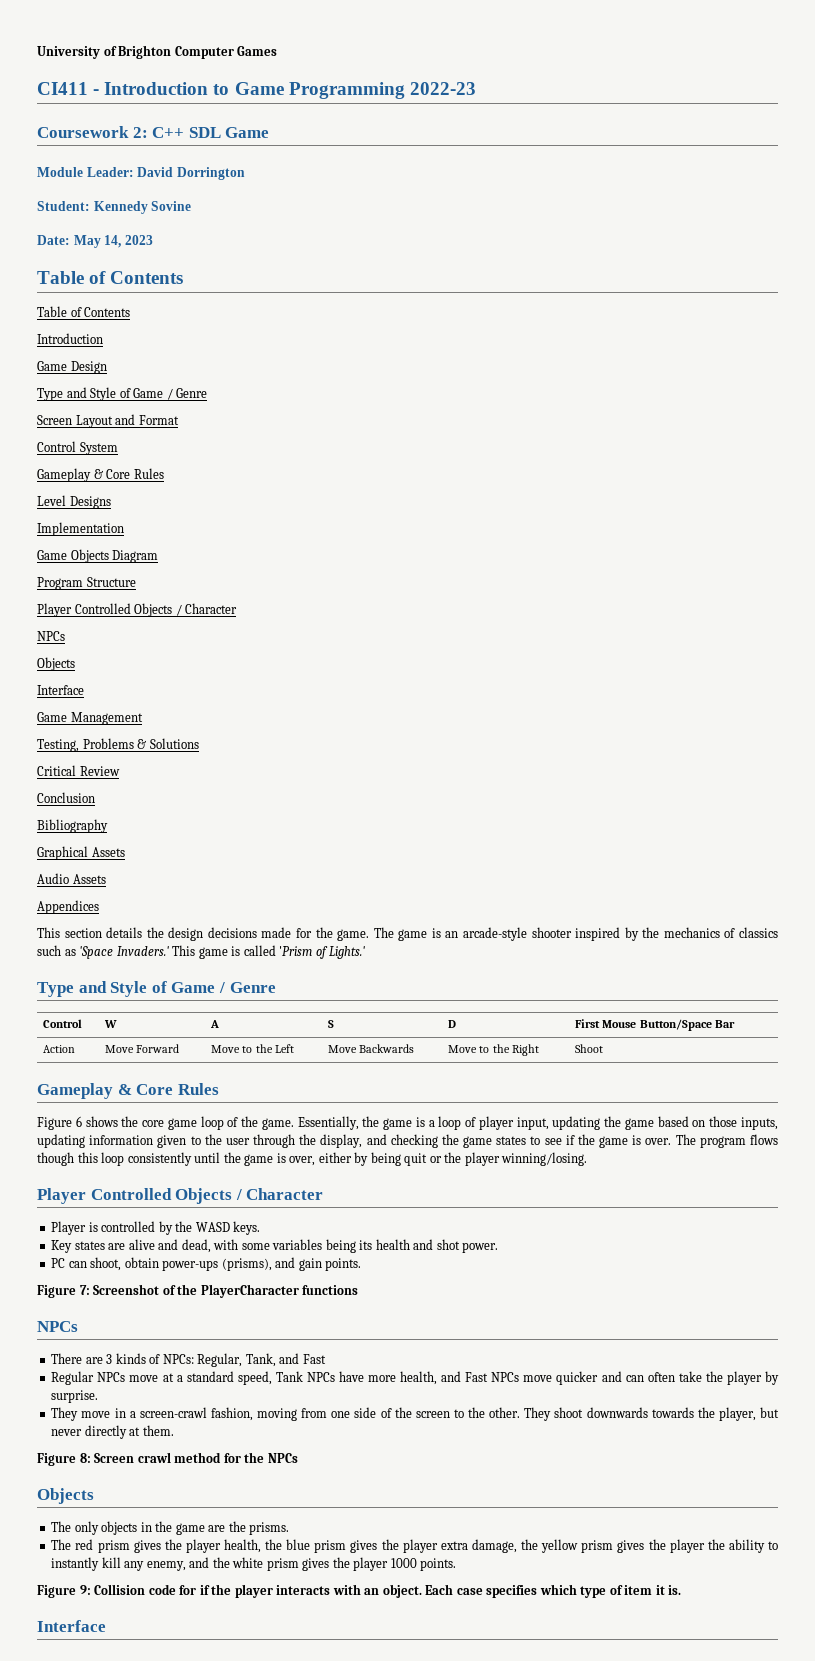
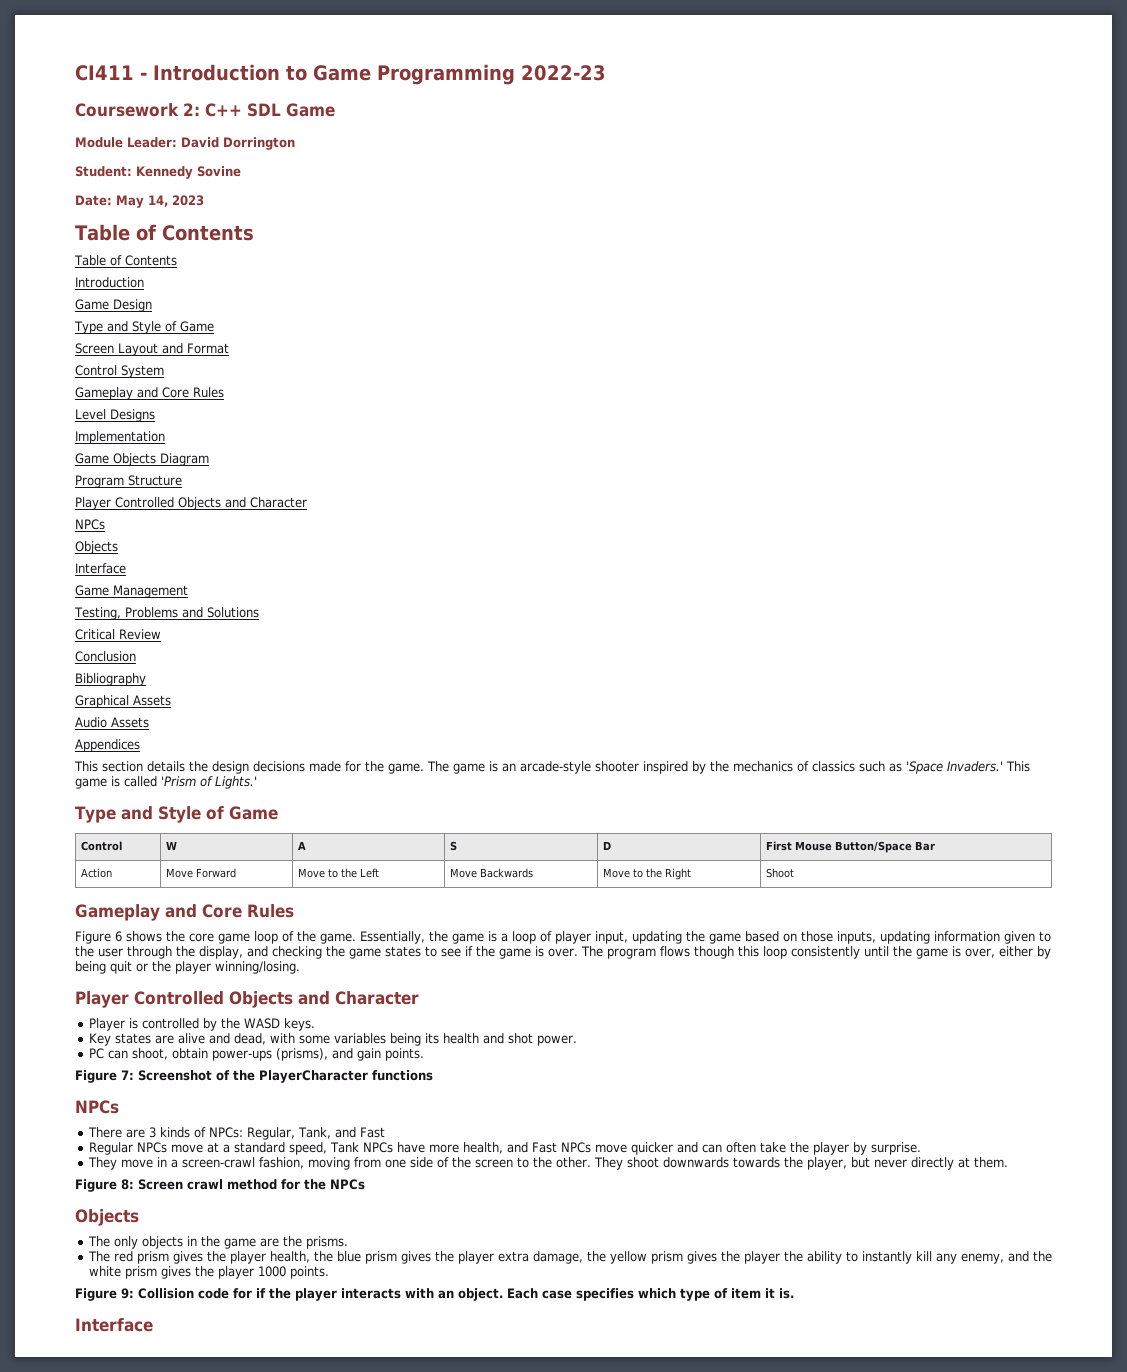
- University of Brighton Computer Games
  Game Design
- Type and Style of Game / Genre
+ Type and Style of Game
  Control System
- Gameplay & Core Rules
+ Gameplay and Core Rules
  Program Structure
- Player Controlled Objects / Character
+ Player Controlled Objects and Character
- Testing, Problems & Solutions
+ Testing, Problems and Solutions
  This game is called 'Prism of Lights.'
- Type and Style of Game / Genre
+ Type and Style of Game
  Action | Move Forward | Move to the Left | Move Backwards | Move to the Right | Shoot
- Gameplay & Core Rules
+ Gameplay and Core Rules
  The program flows though this loop consistently until the game is over, either by being quit or the player winning/losing.
- Player Controlled Objects / Character
+ Player Controlled Objects and Character

